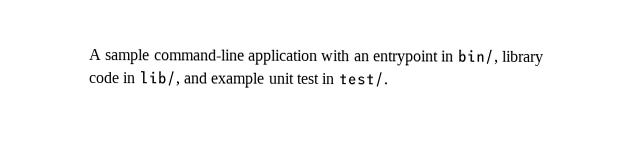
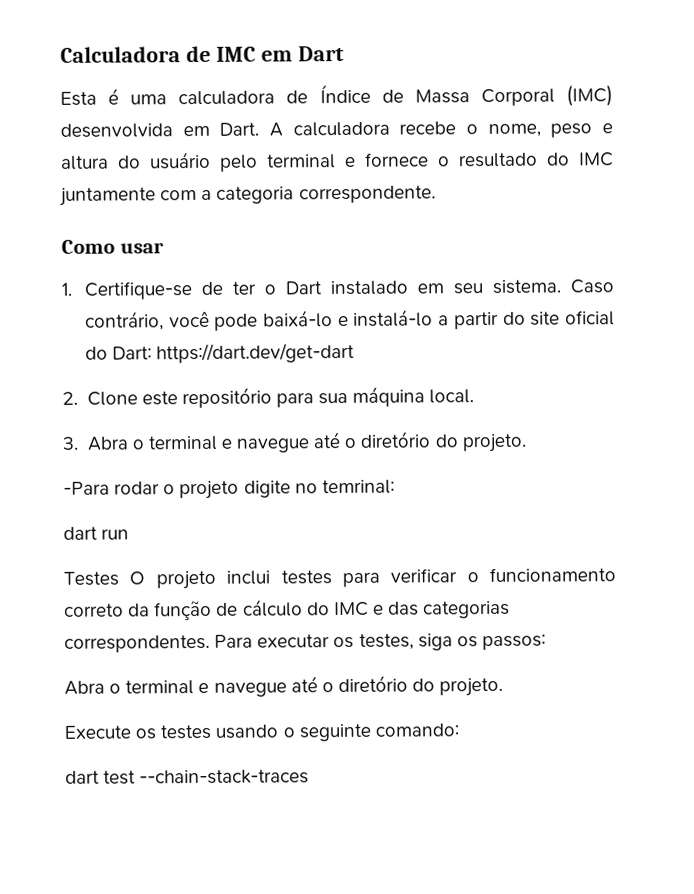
- A sample command-line application with an entrypoint in bin/, library code in lib/, and example unit test in test/.
+ Calculadora de IMC em Dart
+ Esta é uma calculadora de Índice de Massa Corporal (IMC) desenvolvida em Dart. A calculadora recebe o nome, peso e altura do usuário pelo terminal e fornece o resultado do IMC juntamente com a categoria correspondente.
+ Como usar
+ 1. Certifique-se de ter o Dart instalado em seu sistema. Caso contrário, você pode baixá-lo e instalá-lo a partir do site oficial do Dart: https://dart.dev/get-dart
+ 2. Clone este repositório para sua máquina local.
+ 3. Abra o terminal e navegue até o diretório do projeto.
+ -Para rodar o projeto digite no temrinal:
+ dart run
+ Testes O projeto inclui testes para verificar o funcionamento correto da função de cálculo do IMC e das categorias correspondentes. Para executar os testes, siga os passos:
+ Abra o terminal e navegue até o diretório do projeto.
+ Execute os testes usando o seguinte comando:
+ dart test --chain-stack-traces

